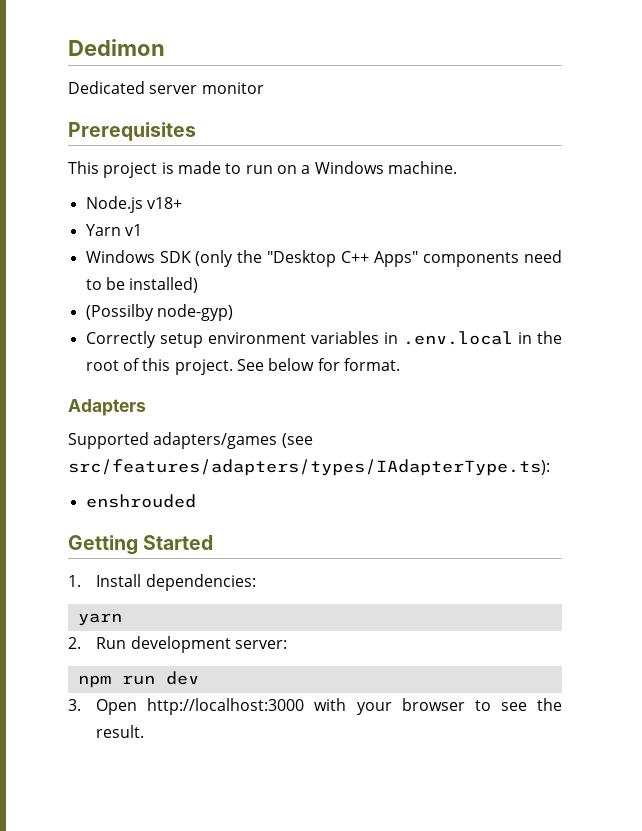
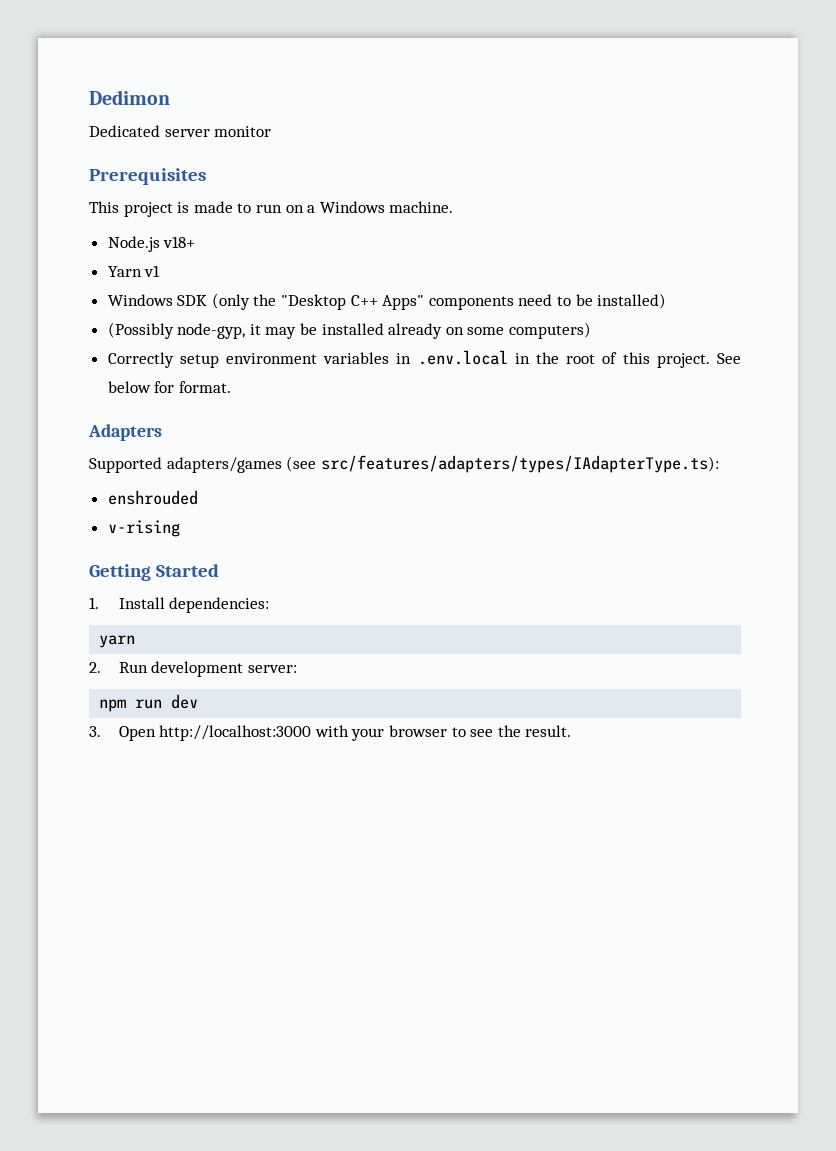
- (Possilby node-gyp)
+ (Possibly node-gyp, it may be installed already on some computers)
+ v-rising

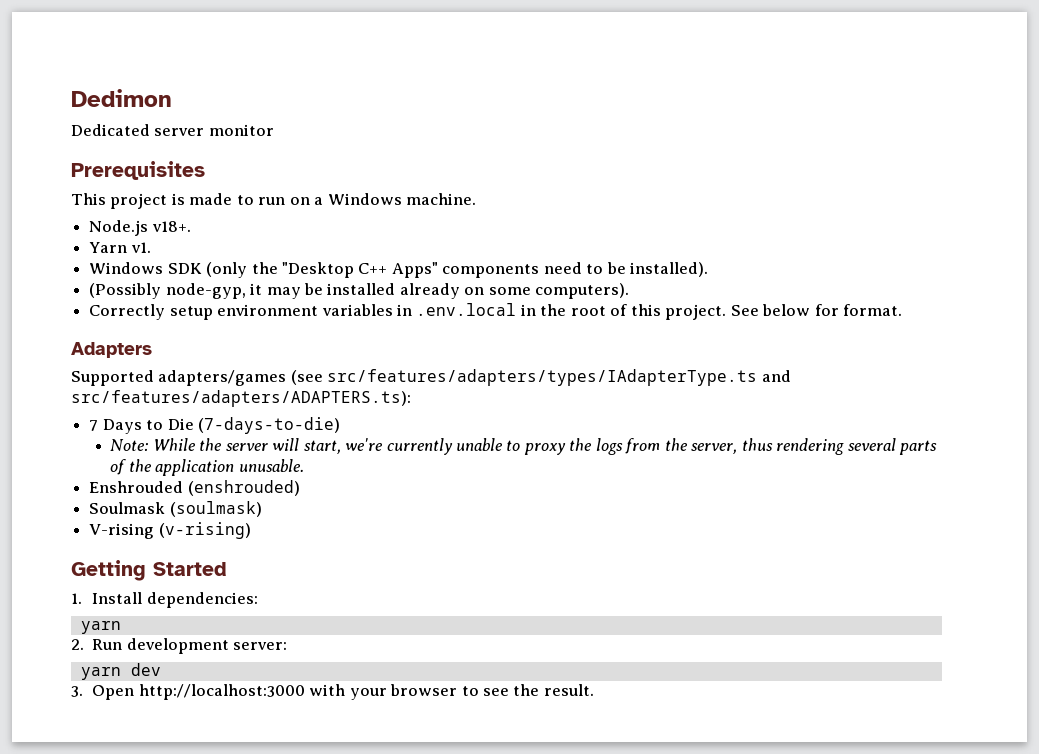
- Node.js v18+
+ Node.js v18+.
- Yarn v1
+ Yarn v1.
- Windows SDK (only the "Desktop C++ Apps" components need to be installed)
+ Windows SDK (only the "Desktop C++ Apps" components need to be installed).
- (Possibly node-gyp, it may be installed already on some computers)
+ (Possibly node-gyp, it may be installed already on some computers).
- Supported adapters/games (see src/features/adapters/types/IAdapterType.ts):
- enshrouded
- v-rising
+ Supported adapters/games (see src/features/adapters/types/IAdapterType.ts and src/features/adapters/ADAPTERS.ts):
+ 7 Days to Die (7-days-to-die)
+ Note: While the server will start, we're currently unable to proxy the logs from the server, thus rendering several parts of the application unusable.
+ Enshrouded (enshrouded)
+ Soulmask (soulmask)
+ V-rising (v-rising)
- npm run dev
+ yarn dev

